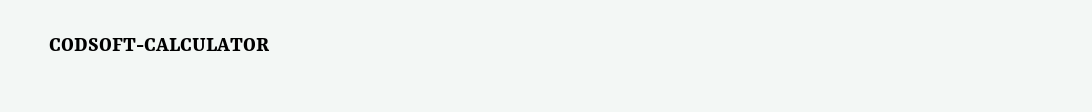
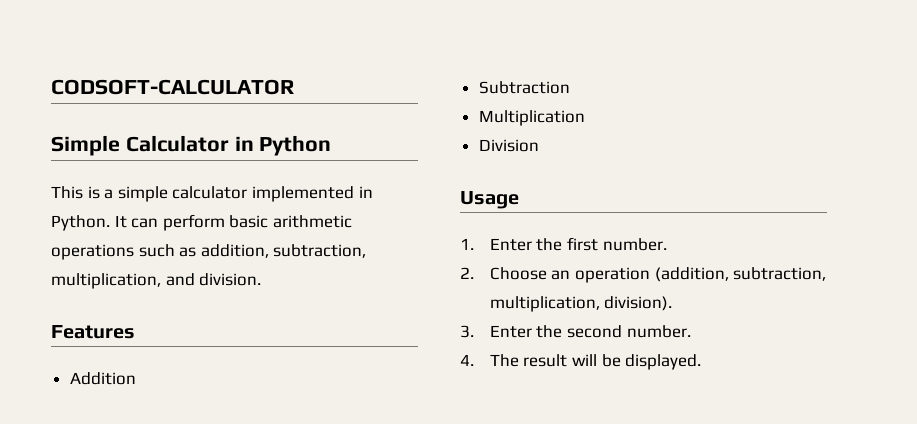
+ Simple Calculator in Python
+ This is a simple calculator implemented in Python. It can perform basic arithmetic operations such as addition, subtraction, multiplication, and division.
+ Features
+ Addition
+ Subtraction
+ Multiplication
+ Division
+ Usage
+ 1. Enter the first number.
+ 2. Choose an operation (addition, subtraction, multiplication, division).
+ 3. Enter the second number.
+ 4. The result will be displayed.

